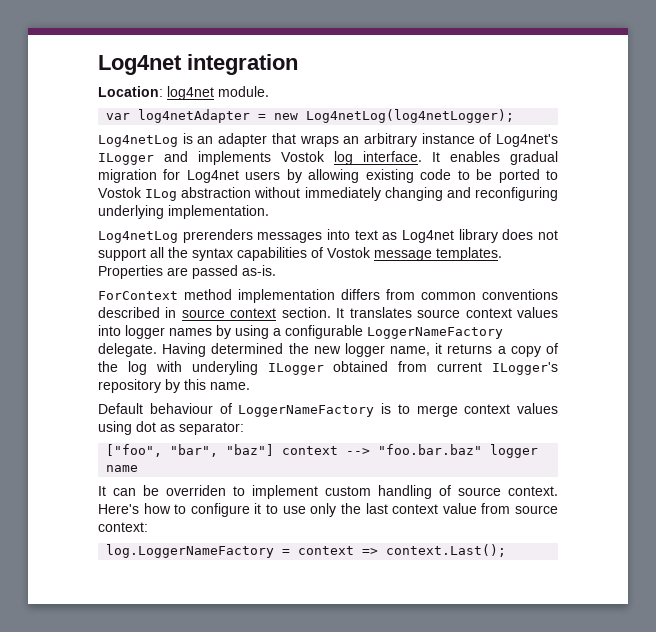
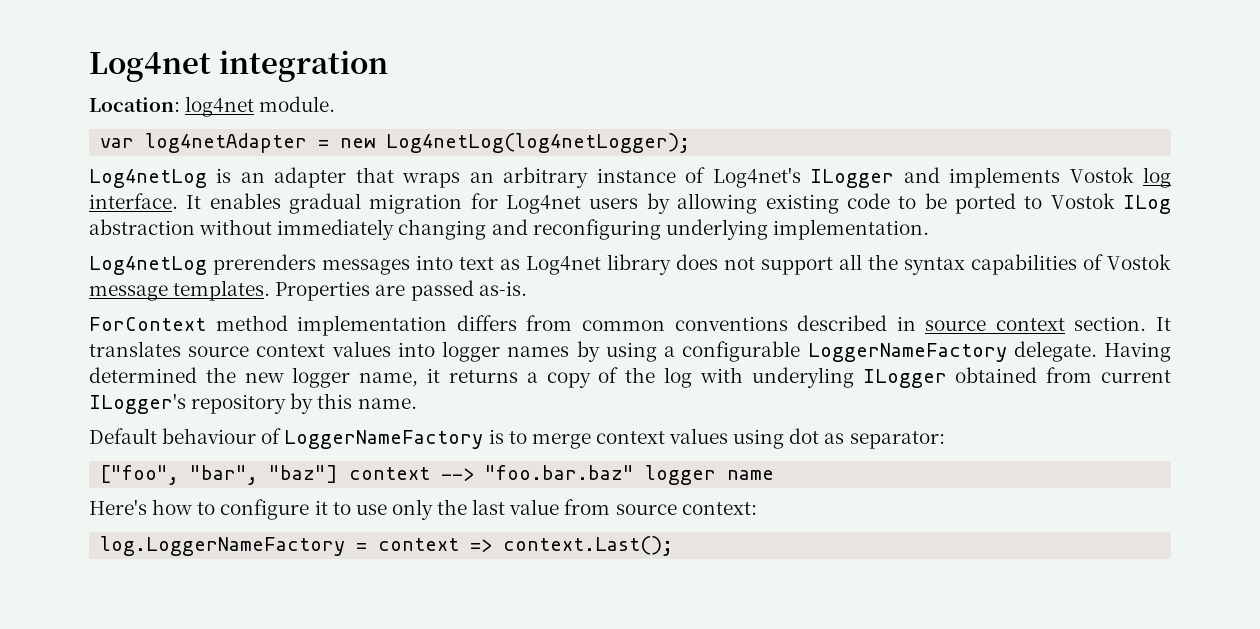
- It can be overriden to implement custom handling of source context. Here's how to configure it to use only the last context value from source context:
+ Here's how to configure it to use only the last value from source context:

